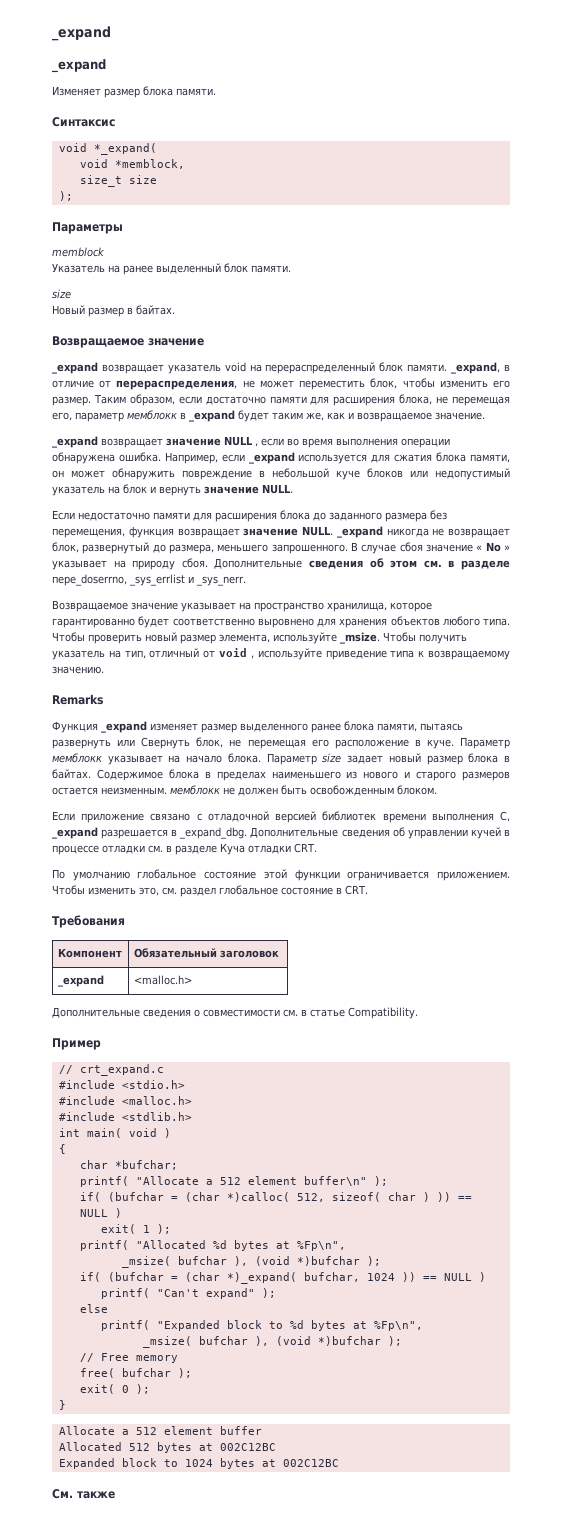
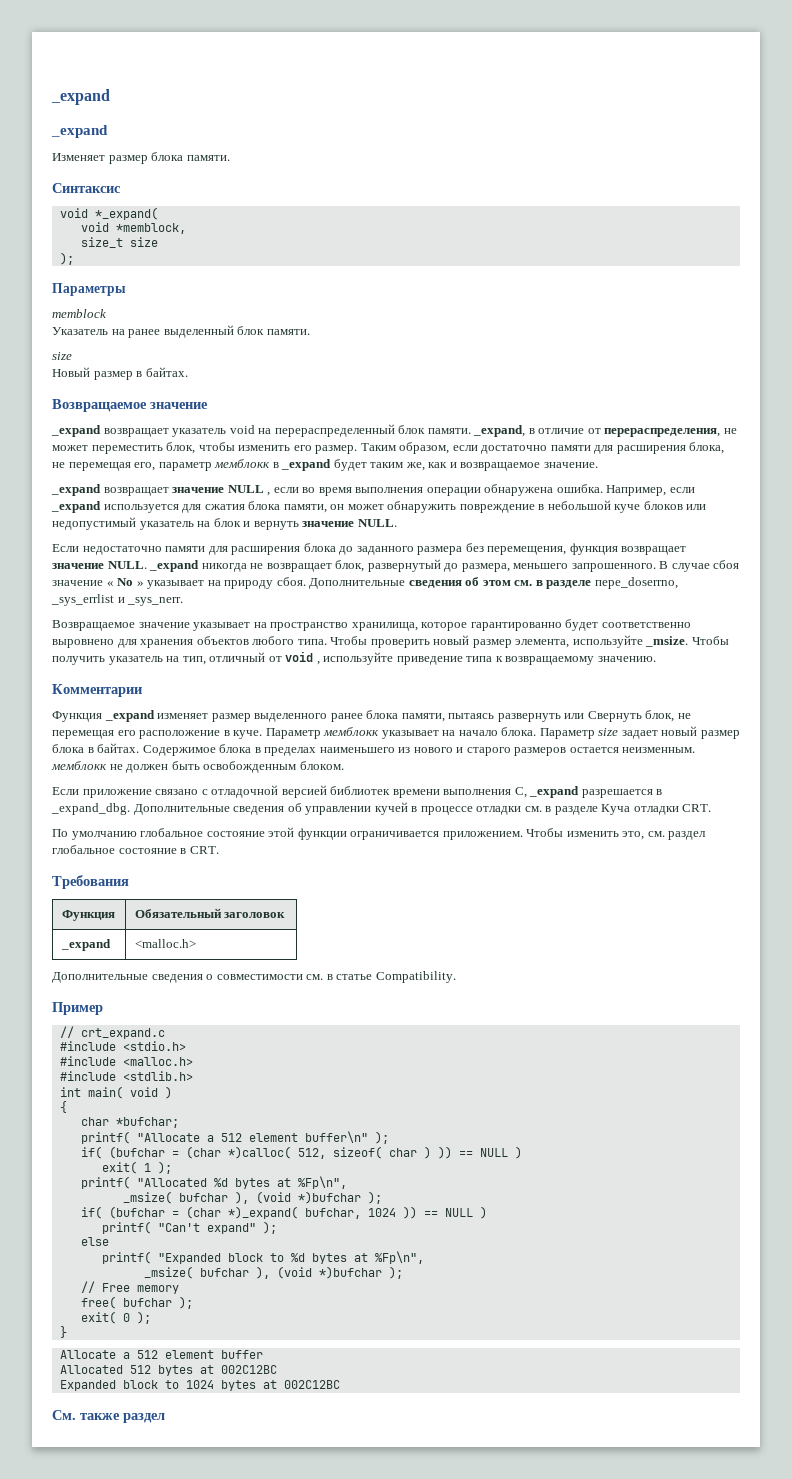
- Remarks
+ Комментарии
- Компонент | Обязательный заголовок
+ Функция | Обязательный заголовок
- См. также
+ См. также раздел

